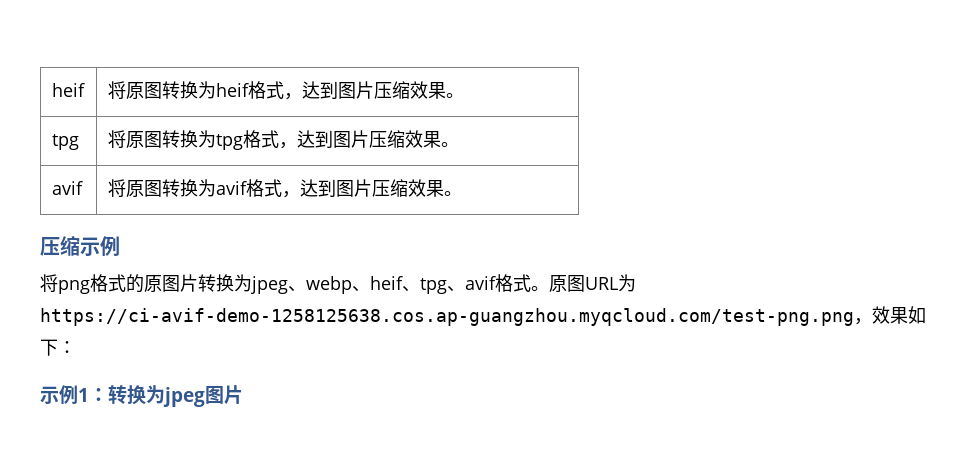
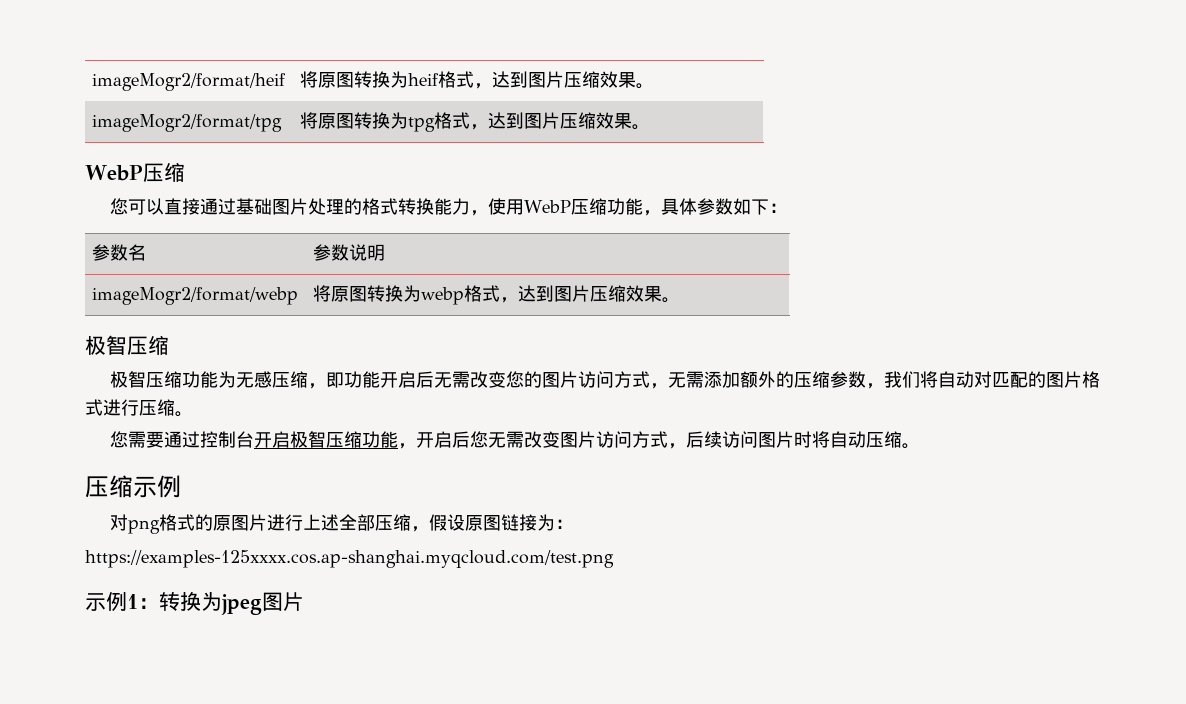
- heif | 将原图转换为heif格式，达到图片压缩效果。
+ imageMogr2/format/heif | 将原图转换为heif格式，达到图片压缩效果。
- tpg | 将原图转换为tpg格式，达到图片压缩效果。
- avif | 将原图转换为avif格式，达到图片压缩效果。
+ imageMogr2/format/tpg | 将原图转换为tpg格式，达到图片压缩效果。
+ WebP压缩
+ 您可以直接通过基础图片处理的格式转换能力，使用WebP压缩功能，具体参数如下：
+ 参数名 | 参数说明
+ imageMogr2/format/webp | 将原图转换为webp格式，达到图片压缩效果。
+ 极智压缩
+ 极智压缩功能为无感压缩，即功能开启后无需改变您的图片访问方式，无需添加额外的压缩参数，我们将自动对匹配的图片格式进行压缩。
+ 您需要通过控制台开启极智压缩功能，开启后您无需改变图片访问方式，后续访问图片时将自动压缩。
- 将png格式的原图片转换为jpeg、webp、heif、tpg、avif格式。原图URL为https://ci-avif-demo-1258125638.cos.ap-guangzhou.myqcloud.com/test-png.png，效果如下：
+ 对png格式的原图片进行上述全部压缩，假设原图链接为：
+ https://examples-125xxxx.cos.ap-shanghai.myqcloud.com/test.png

